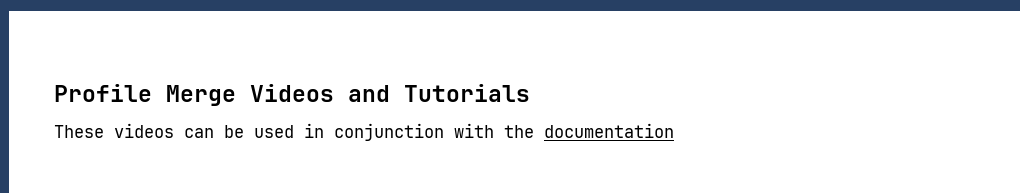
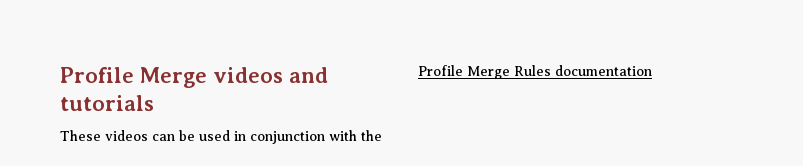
- Profile Merge Videos and Tutorials
+ Profile Merge videos and tutorials
- These videos can be used in conjunction with the documentation
+ These videos can be used in conjunction with the Profile Merge Rules documentation

